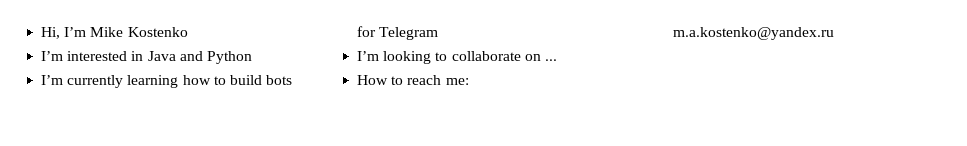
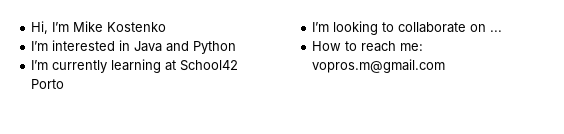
- I’m currently learning how to build bots for Telegram
+ I’m currently learning at School42 Porto
- How to reach me: m.a.kostenko@yandex.ru
+ How to reach me: vopros.m@gmail.com

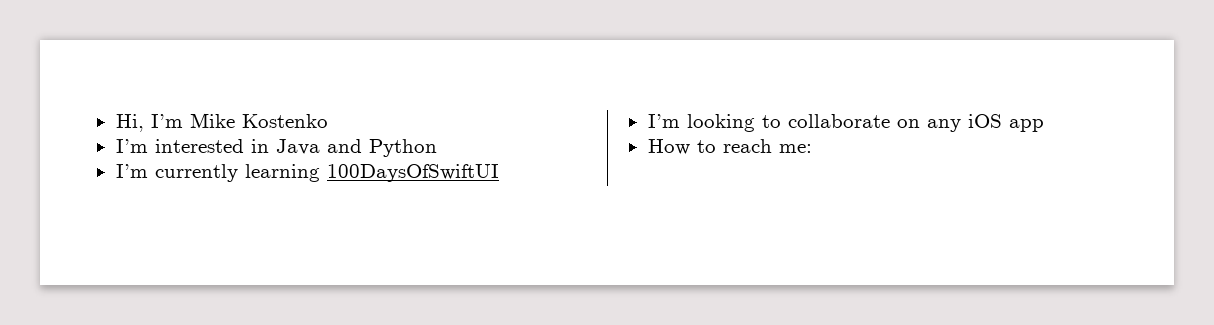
- I’m currently learning at School42 Porto
+ I’m currently learning 100DaysOfSwiftUI
- I’m looking to collaborate on ...
+ I’m looking to collaborate on any iOS app
- How to reach me: vopros.m@gmail.com
+ How to reach me:

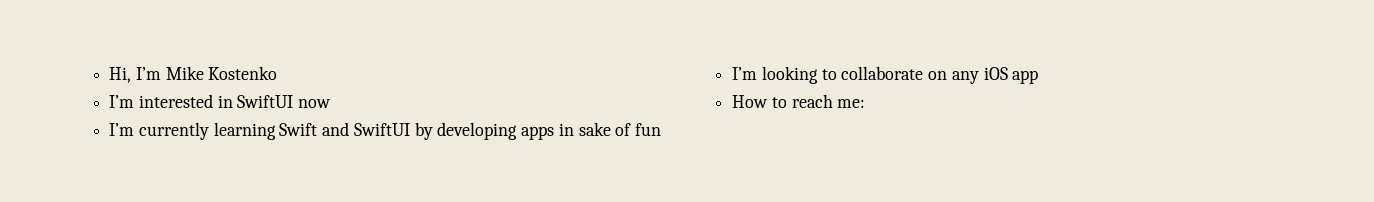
- I’m interested in Java and Python
+ I’m interested in SwiftUI now
- I’m currently learning 100DaysOfSwiftUI
+ I’m currently learning Swift and SwiftUI by developing apps in sake of fun

